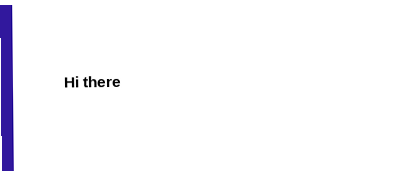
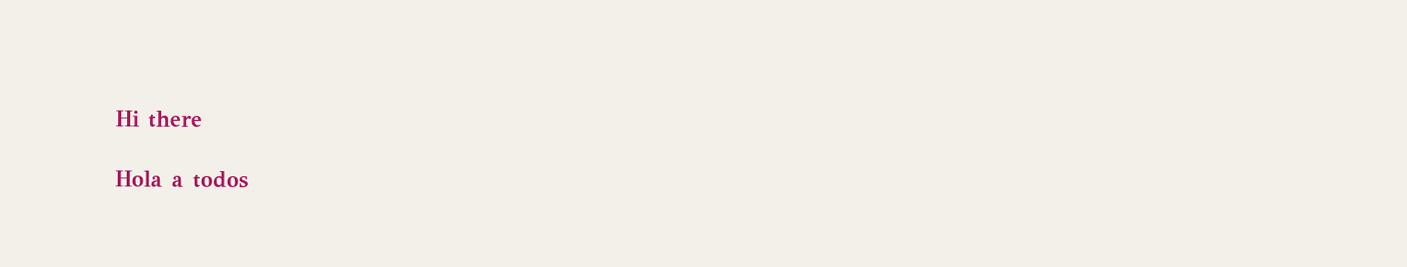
+ Hola a todos

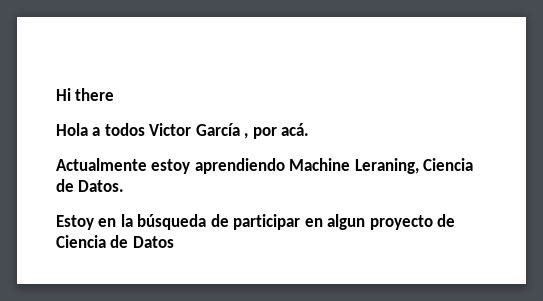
- Hola a todos
+ Hola a todos Victor García , por acá.
+ Actualmente estoy aprendiendo Machine Leraning, Ciencia de Datos.
+ Estoy en la búsqueda de participar en algun proyecto de Ciencia de Datos

